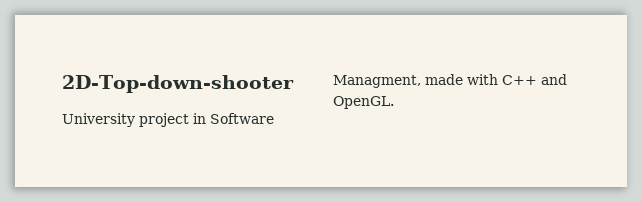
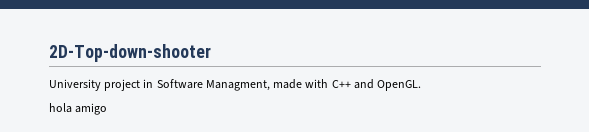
+ hola amigo

